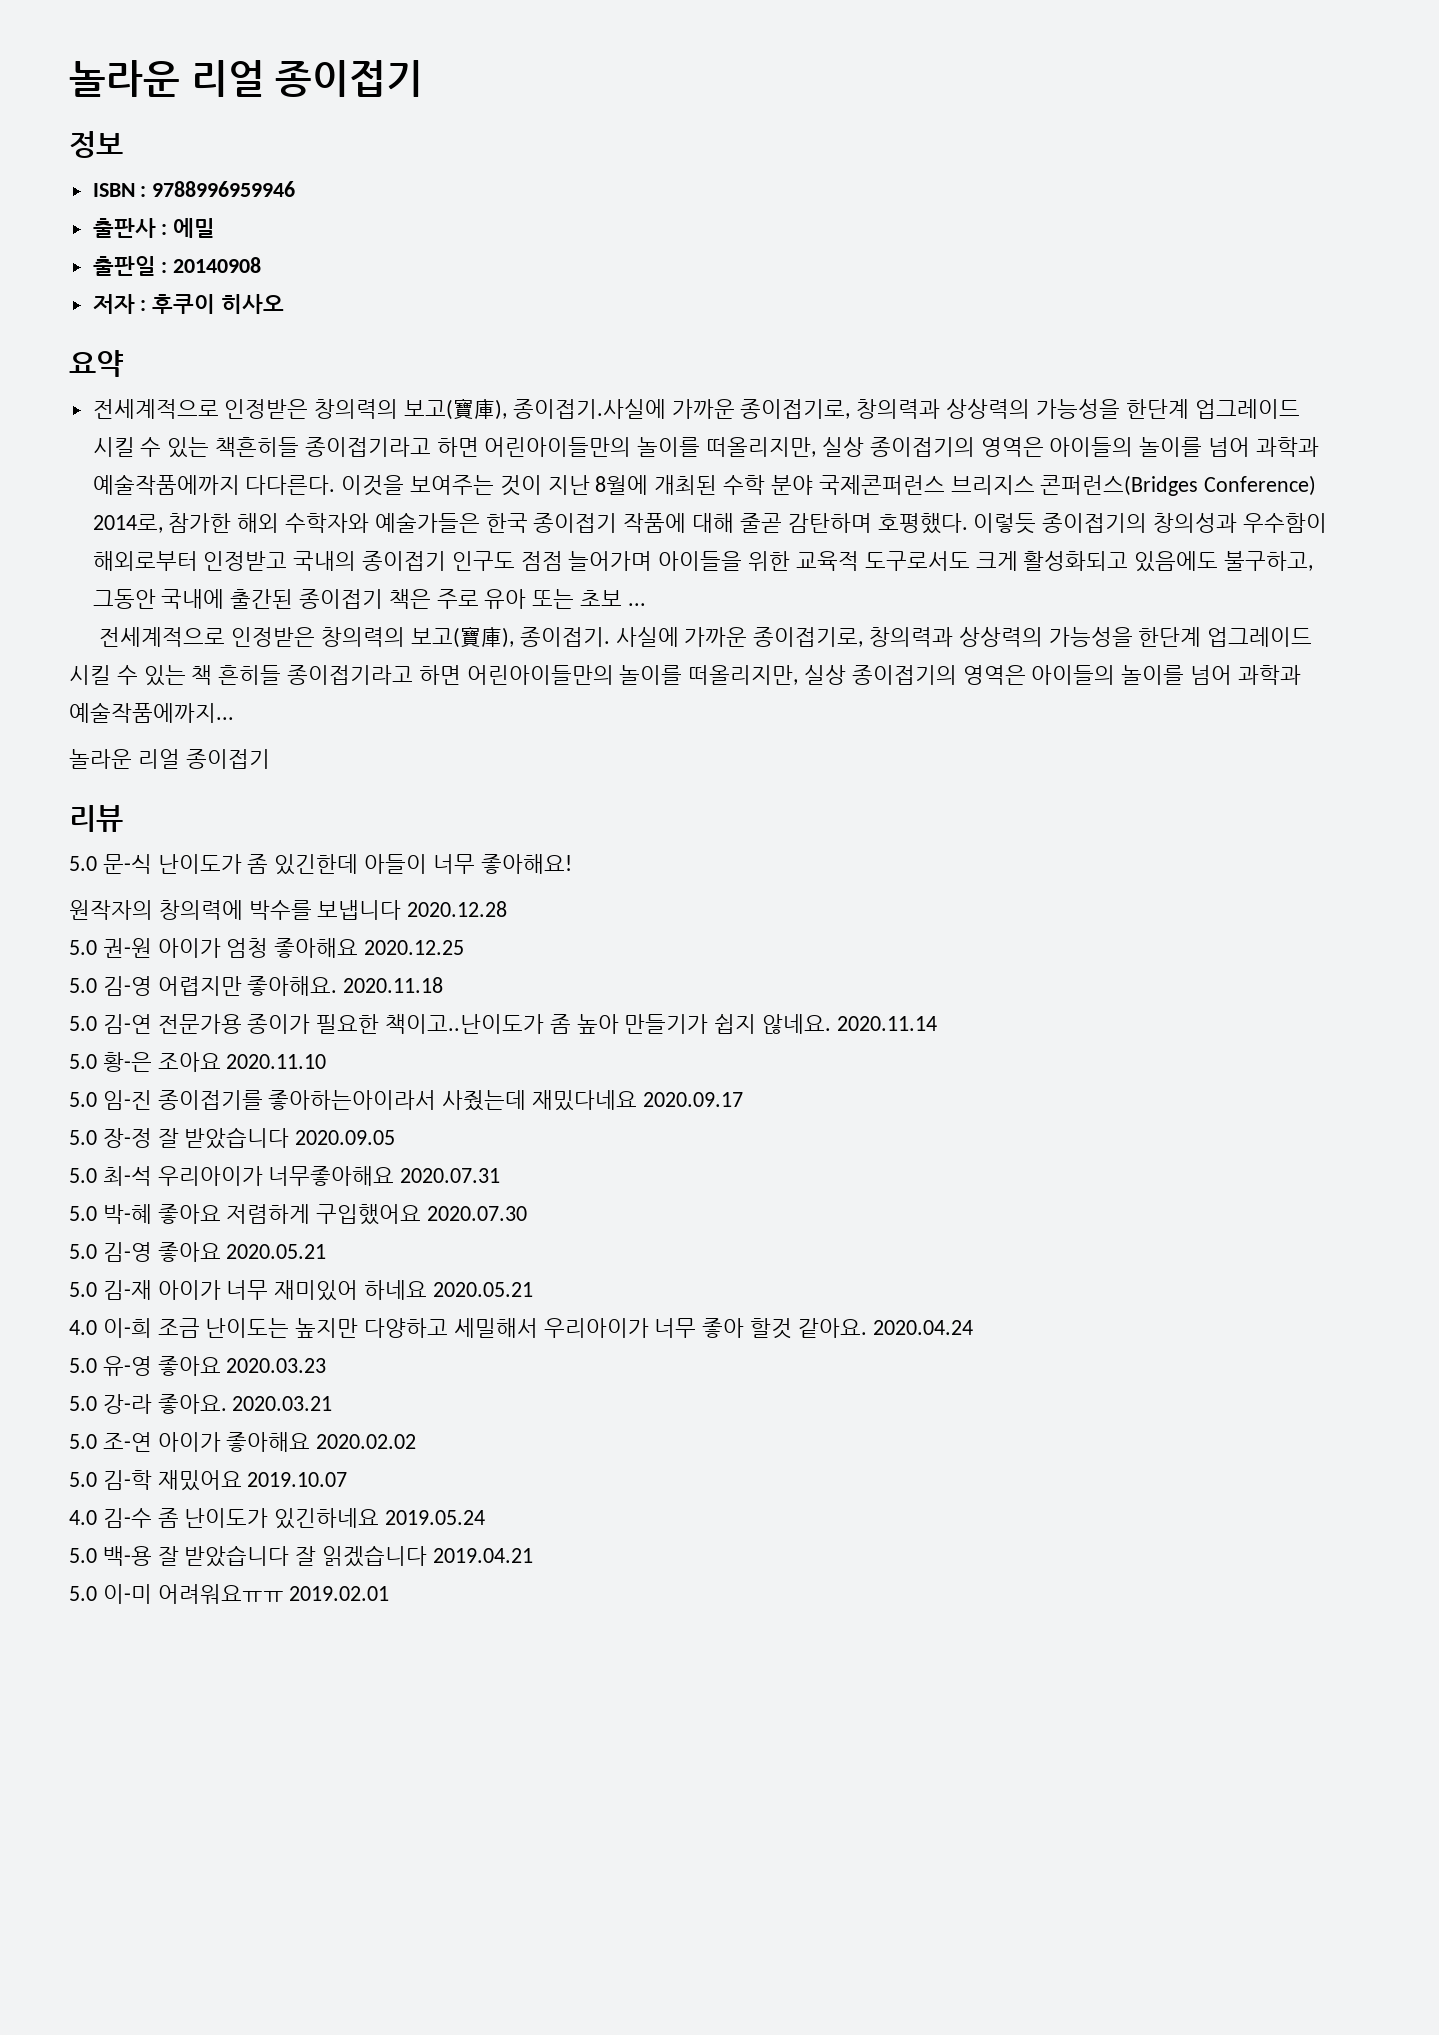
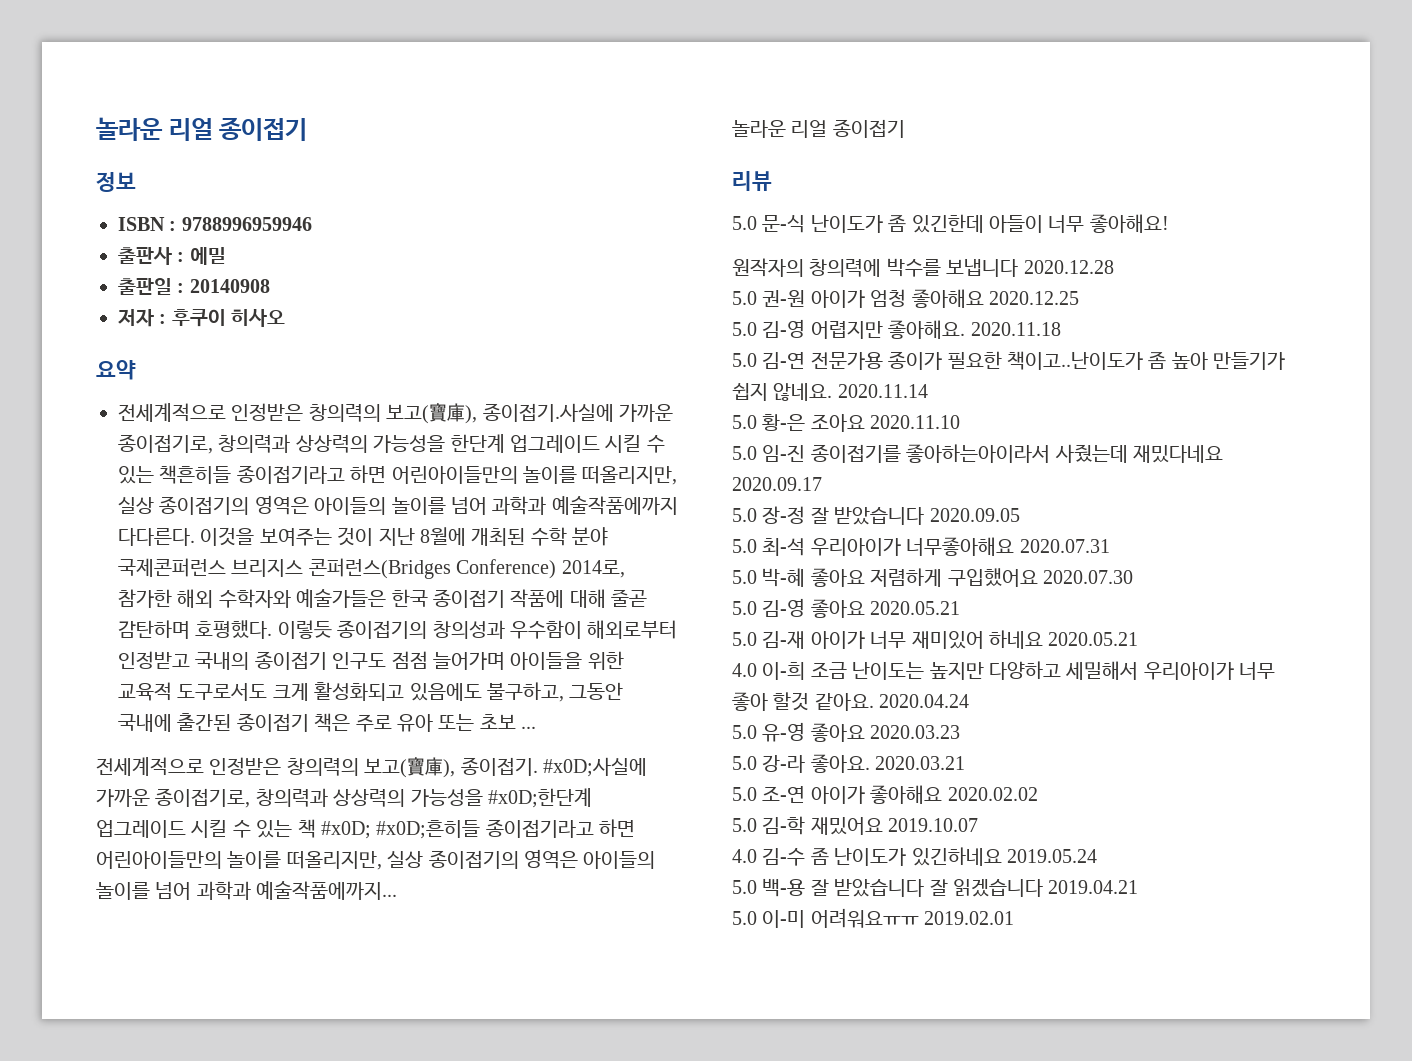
- 사실에 가까운 종이접기로, 창의력과 상상력의 가능성을 한단계 업그레이드 시킬 수 있는 책 흔히들 종이접기라고 하면 어린아이들만의 놀이를 떠올리지만, 실상 종이접기의 영역은 아이들의 놀이를 넘어 과학과 예술작품에까지...
+ #x0D;사실에 가까운 종이접기로, 창의력과 상상력의 가능성을 #x0D;한단계 업그레이드 시킬 수 있는 책 #x0D; #x0D;흔히들 종이접기라고 하면 어린아이들만의 놀이를 떠올리지만, 실상 종이접기의 영역은 아이들의 놀이를 넘어 과학과 예술작품에까지...

